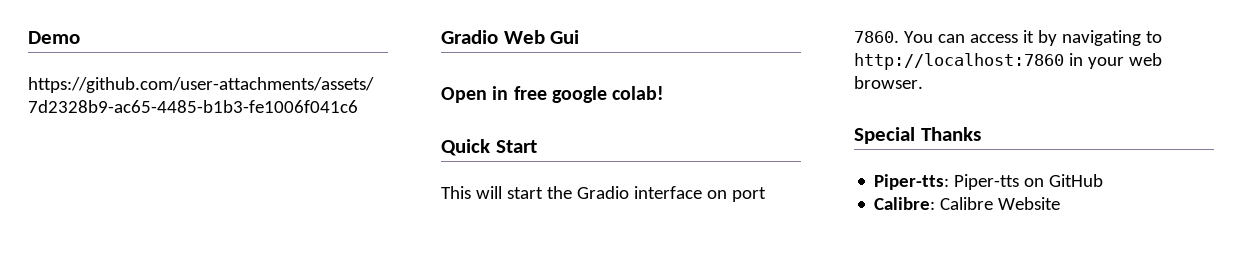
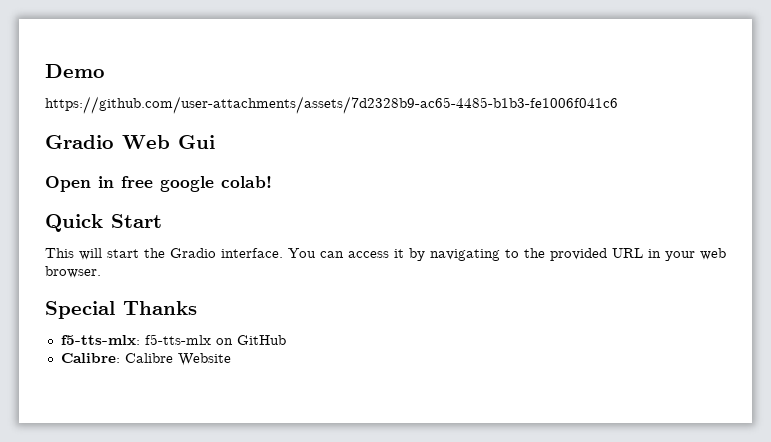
- This will start the Gradio interface on port 7860.
+ This will start the Gradio interface.
- You can access it by navigating to http://localhost:7860 in your web browser.
+ You can access it by navigating to the provided URL in your web browser.
- Piper-tts: Piper-tts on GitHub
+ f5-tts-mlx: f5-tts-mlx on GitHub

